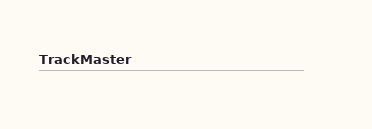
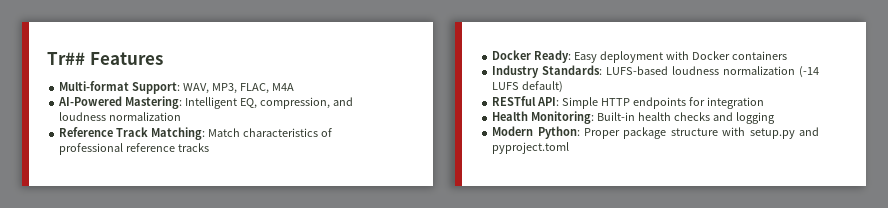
- TrackMaster
+ Tr## Features
+ Multi-format Support: WAV, MP3, FLAC, M4A
+ AI-Powered Mastering: Intelligent EQ, compression, and loudness normalization
+ Reference Track Matching: Match characteristics of professional reference tracks
+ Docker Ready: Easy deployment with Docker containers
+ Industry Standards: LUFS-based loudness normalization (-14 LUFS default)
+ RESTful API: Simple HTTP endpoints for integration
+ Health Monitoring: Built-in health checks and logging
+ Modern Python: Proper package structure with setup.py and pyproject.toml

